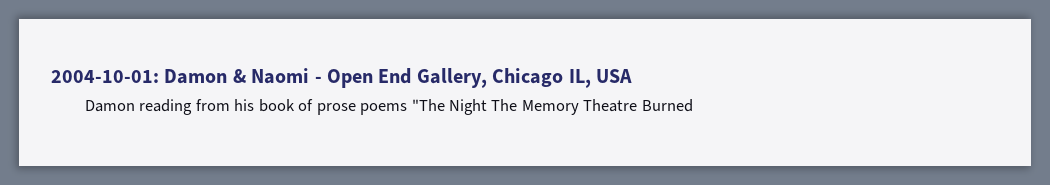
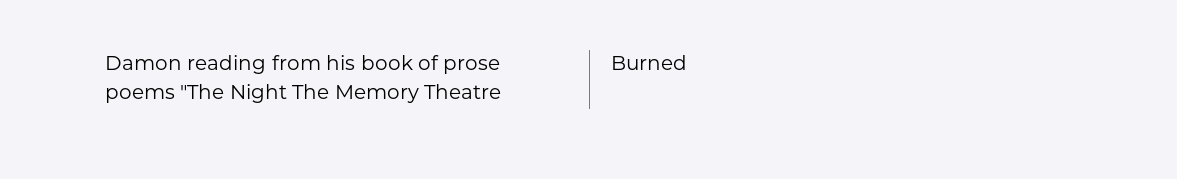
- 2004-10-01: Damon & Naomi - Open End Gallery, Chicago IL, USA

